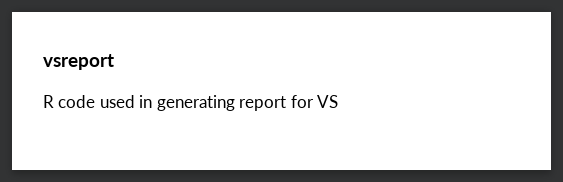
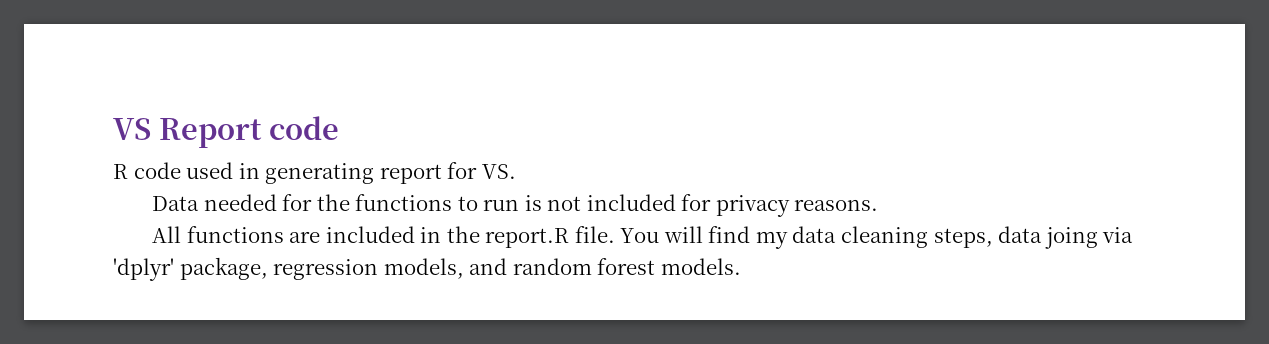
- vsreport
+ VS Report code
- R code used in generating report for VS
+ R code used in generating report for VS.
+ Data needed for the functions to run is not included for privacy reasons.
+ All functions are included in the report.R file. You will find my data cleaning steps, data joing via 'dplyr' package, regression models, and random forest models.

